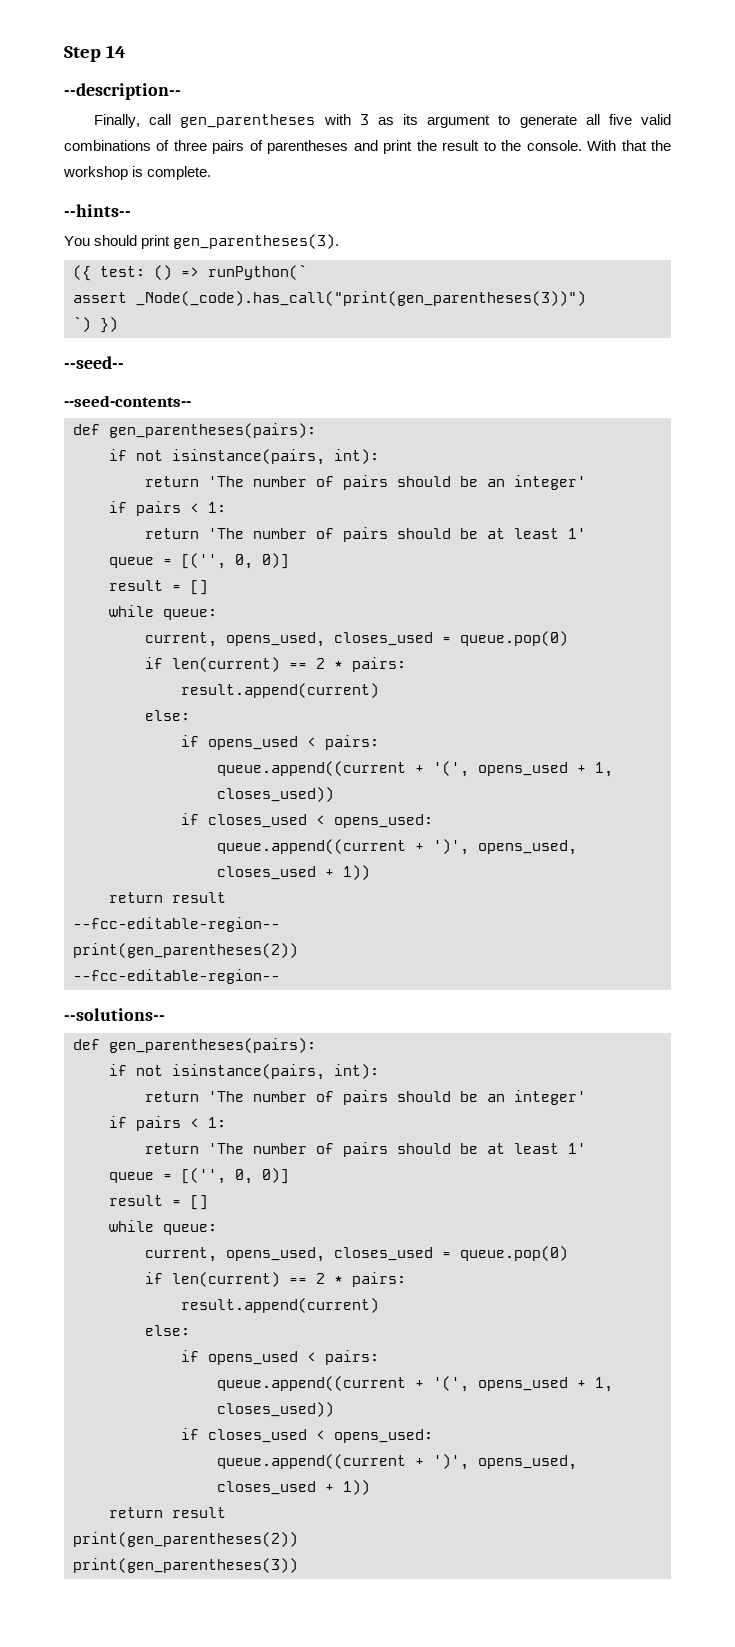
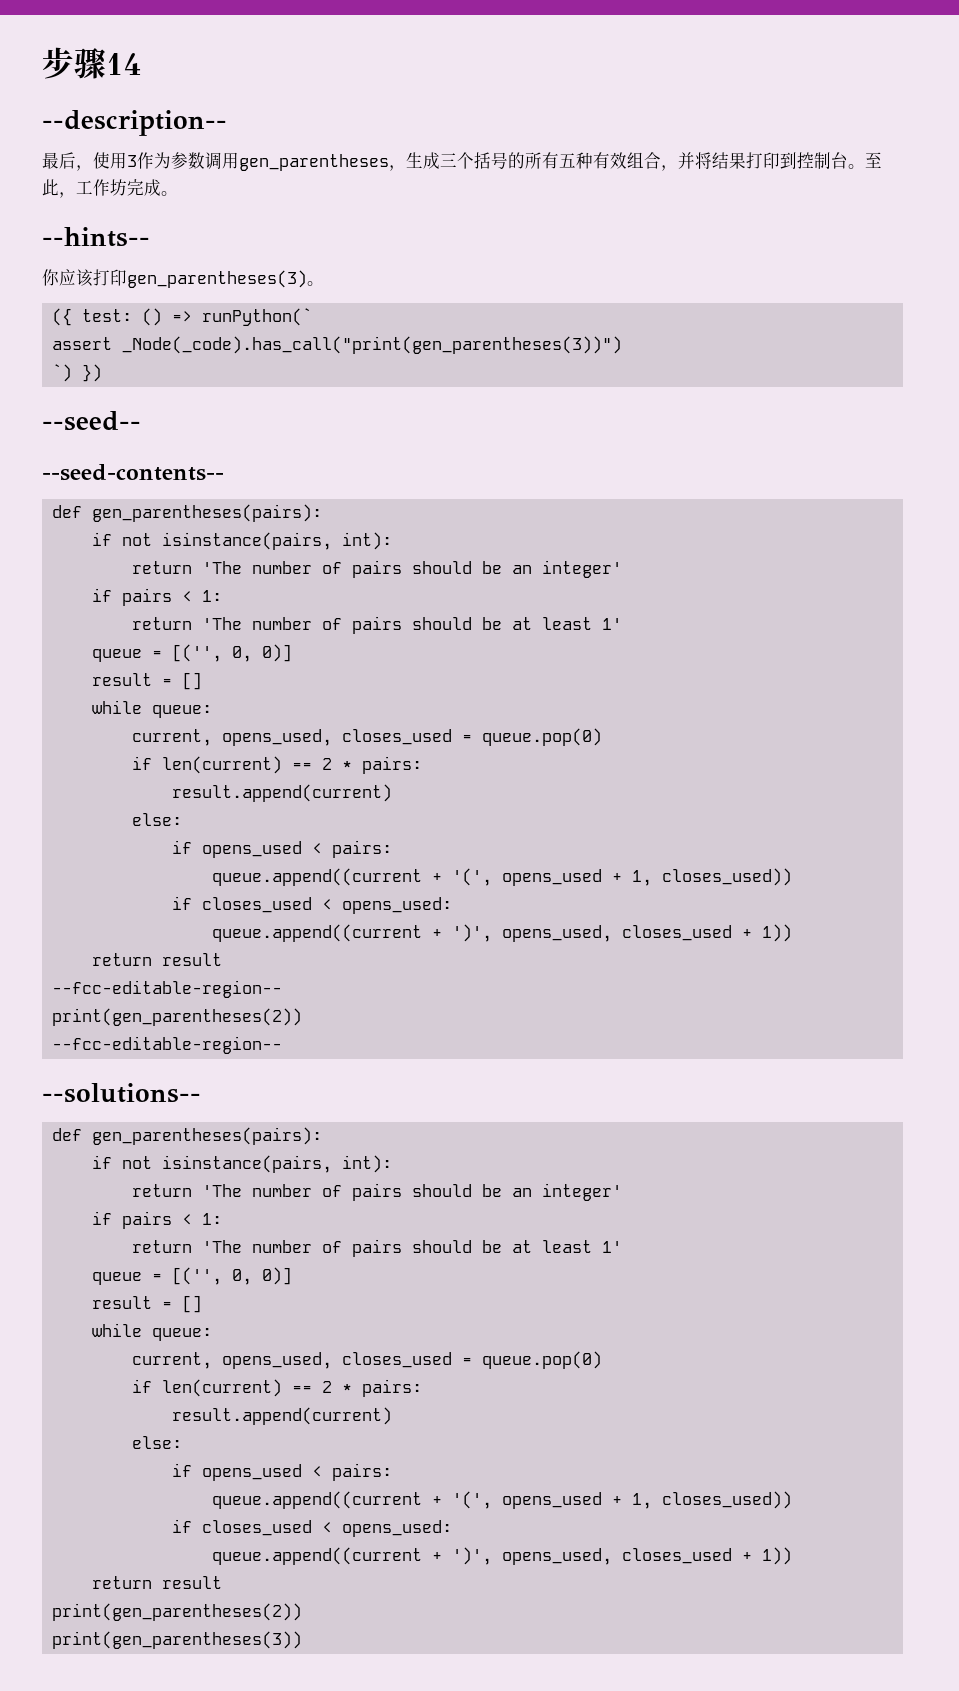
- Step 14
+ 步骤14
- Finally, call gen_parentheses with 3 as its argument to generate all five valid combinations of three pairs of parentheses and print the result to the console. With that the workshop is complete.
+ 最后，使用3作为参数调用gen_parentheses，生成三个括号的所有五种有效组合，并将结果打印到控制台。至此，工作坊完成。
  --hints--
- You should print gen_parentheses(3).
+ 你应该打印gen_parentheses(3)。

